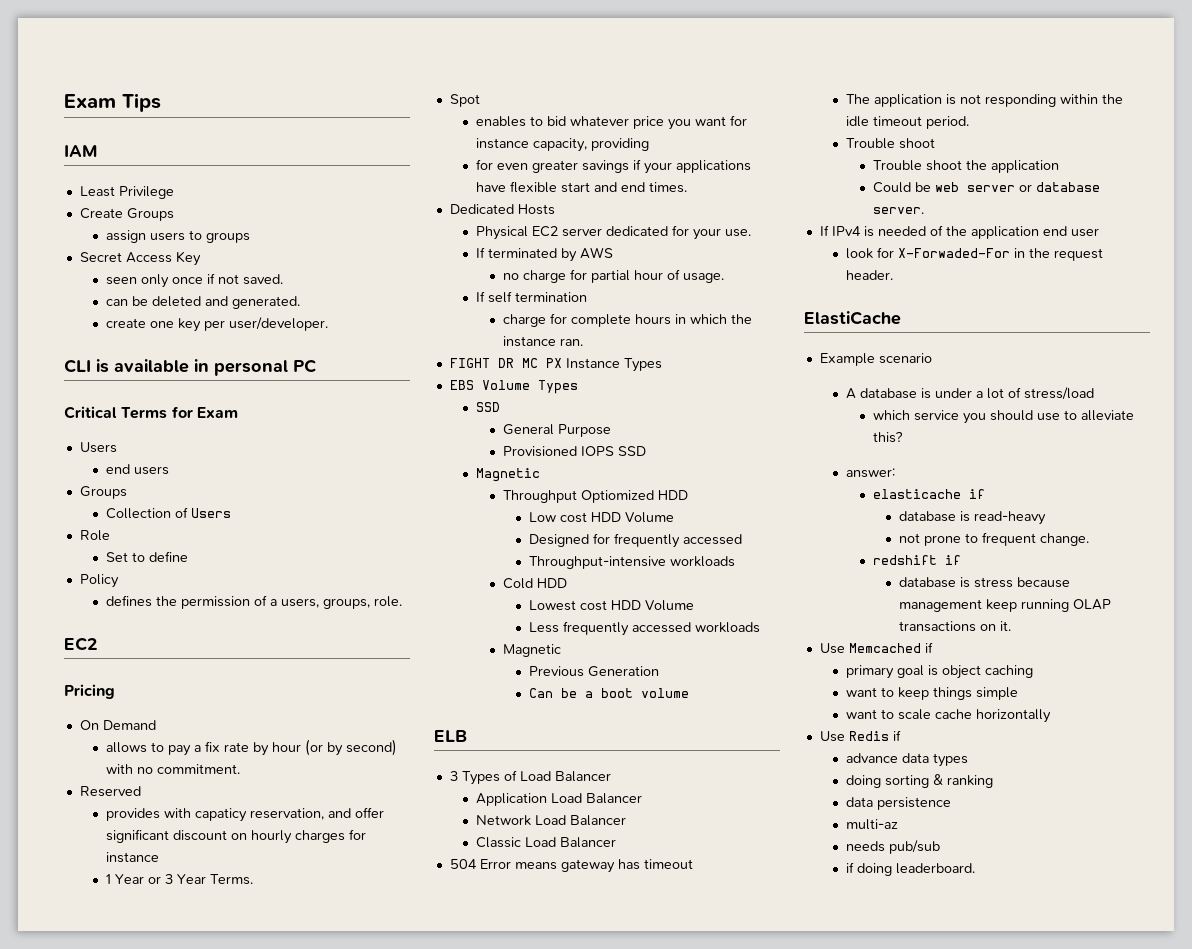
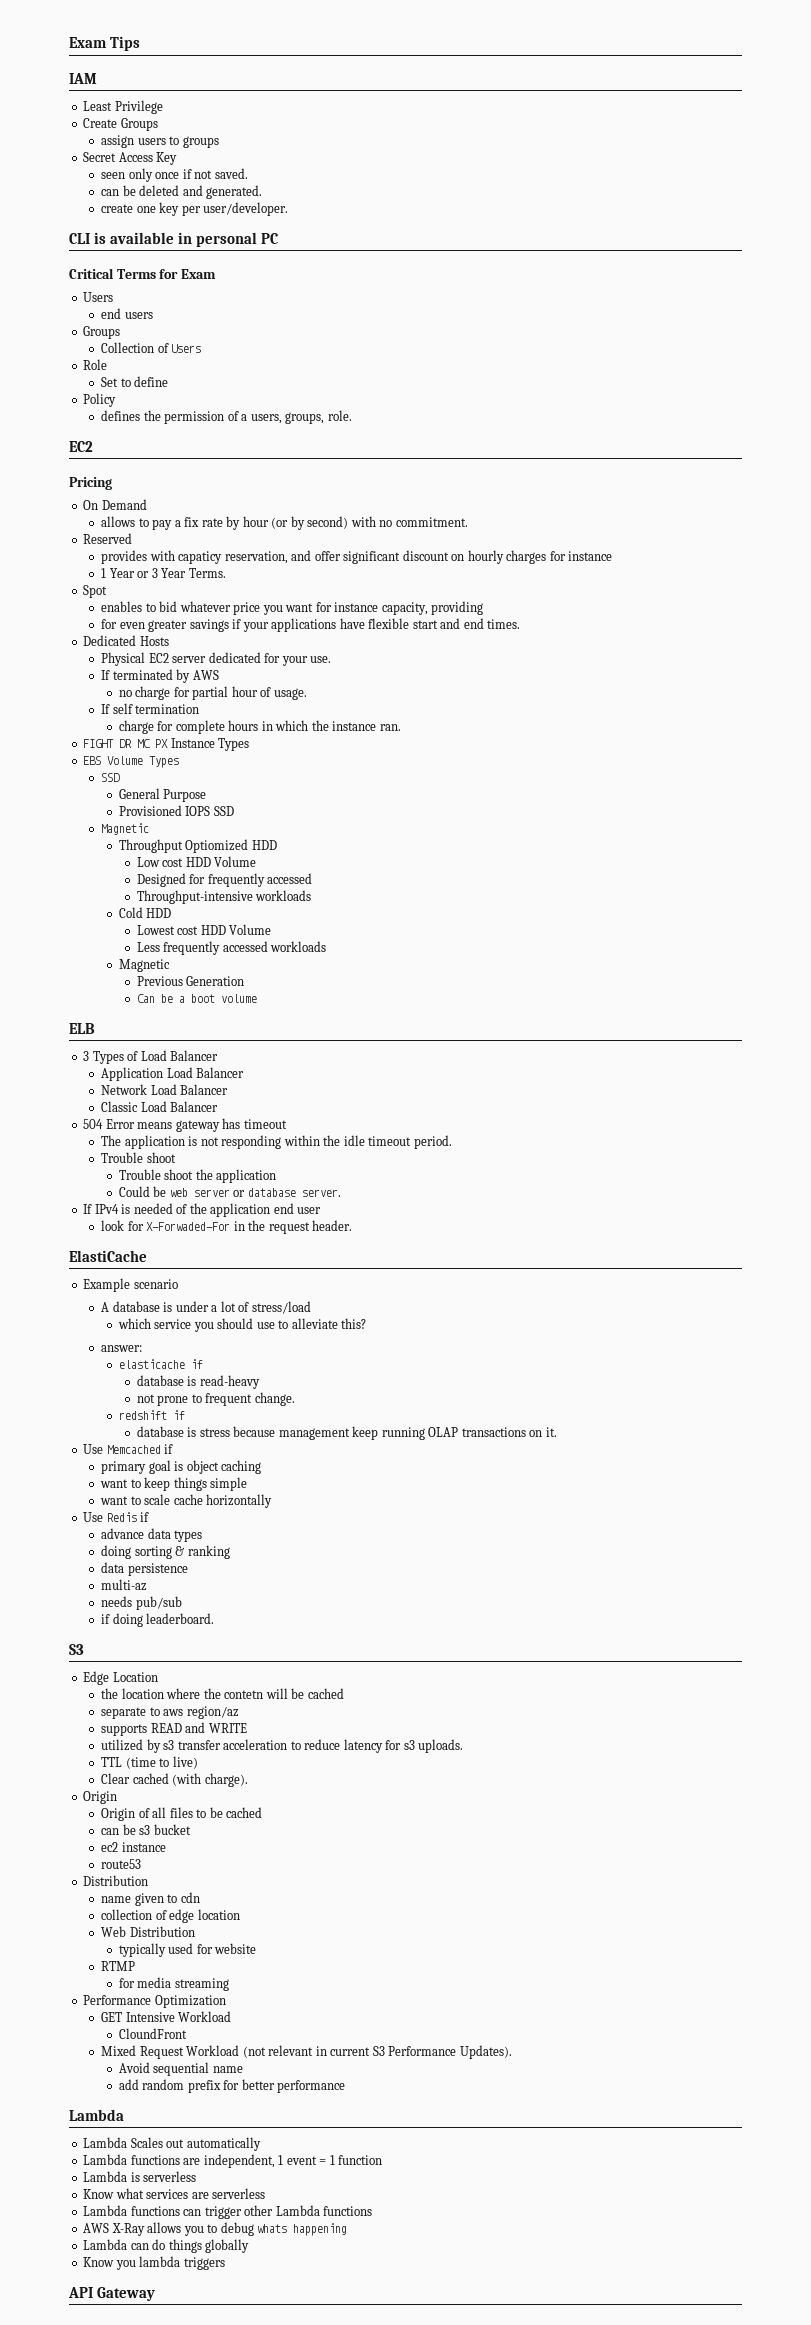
  if doing leaderboard.
+ S3
+ Edge Location
+ the location where the contetn will be cached
+ separate to aws region/az
+ supports READ and WRITE
+ utilized by s3 transfer acceleration to reduce latency for s3 uploads.
+ TTL (time to live)
+ Clear cached (with charge).
+ Origin
+ Origin of all files to be cached
+ can be s3 bucket
+ ec2 instance
+ route53
+ Distribution
+ name given to cdn
+ collection of edge location
+ Web Distribution
+ typically used for website
+ RTMP
+ for media streaming
+ Performance Optimization
+ GET Intensive Workload
+ CloundFront
+ Mixed Request Workload (not relevant in current S3 Performance Updates).
+ Avoid sequential name
+ add random prefix for better performance
+ Lambda
+ Lambda Scales out automatically
+ Lambda functions are independent, 1 event = 1 function
+ Lambda is serverless
+ Know what services are serverless
+ Lambda functions can trigger other Lambda functions
+ AWS X-Ray allows you to debug whats happening
+ Lambda can do things globally
+ Know you lambda triggers
+ API Gateway

